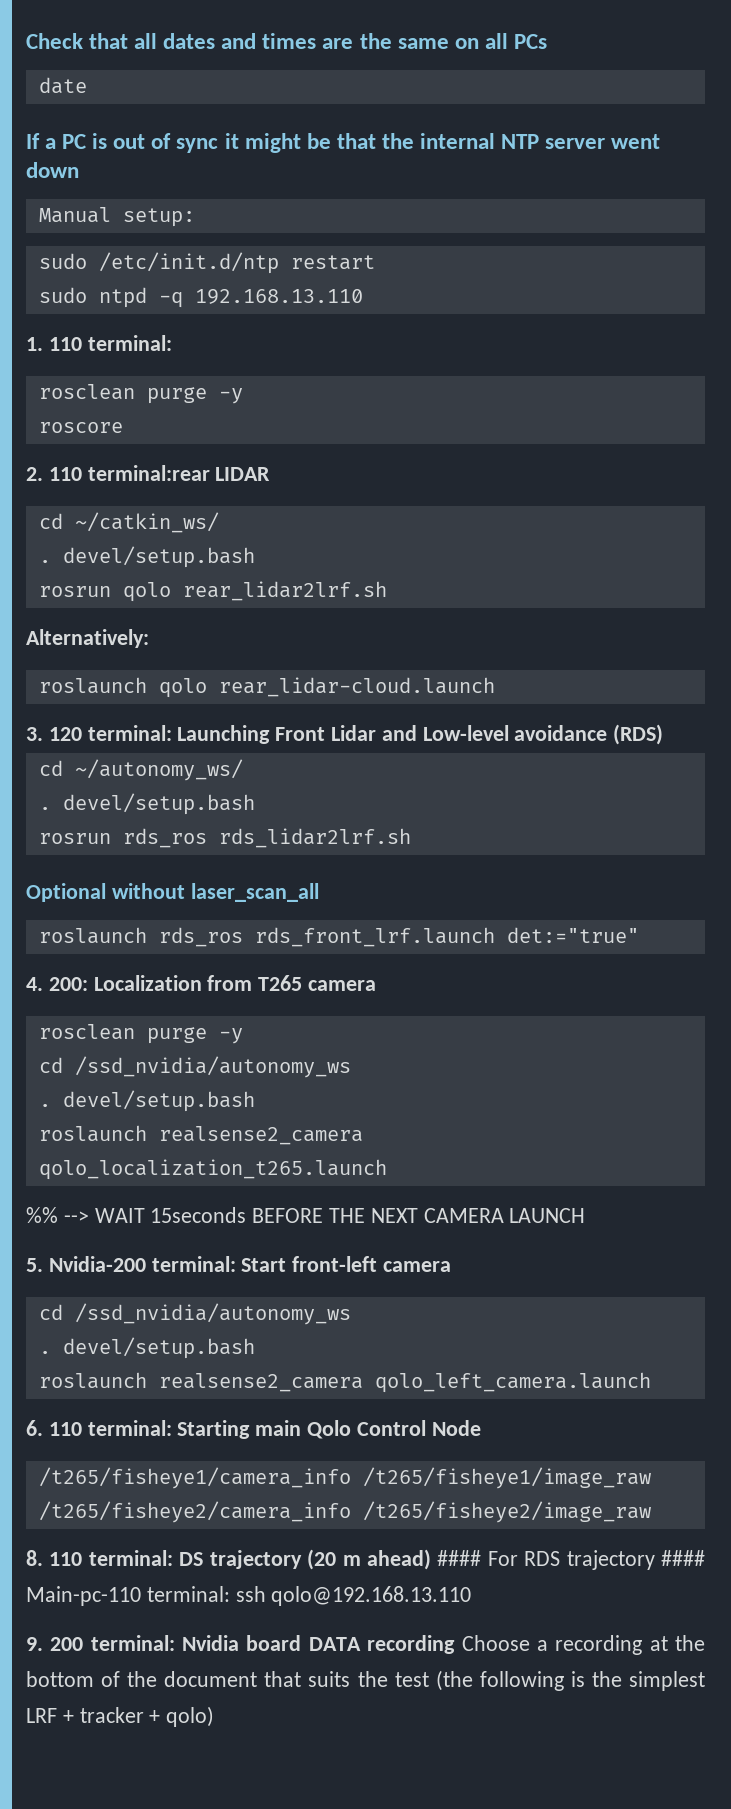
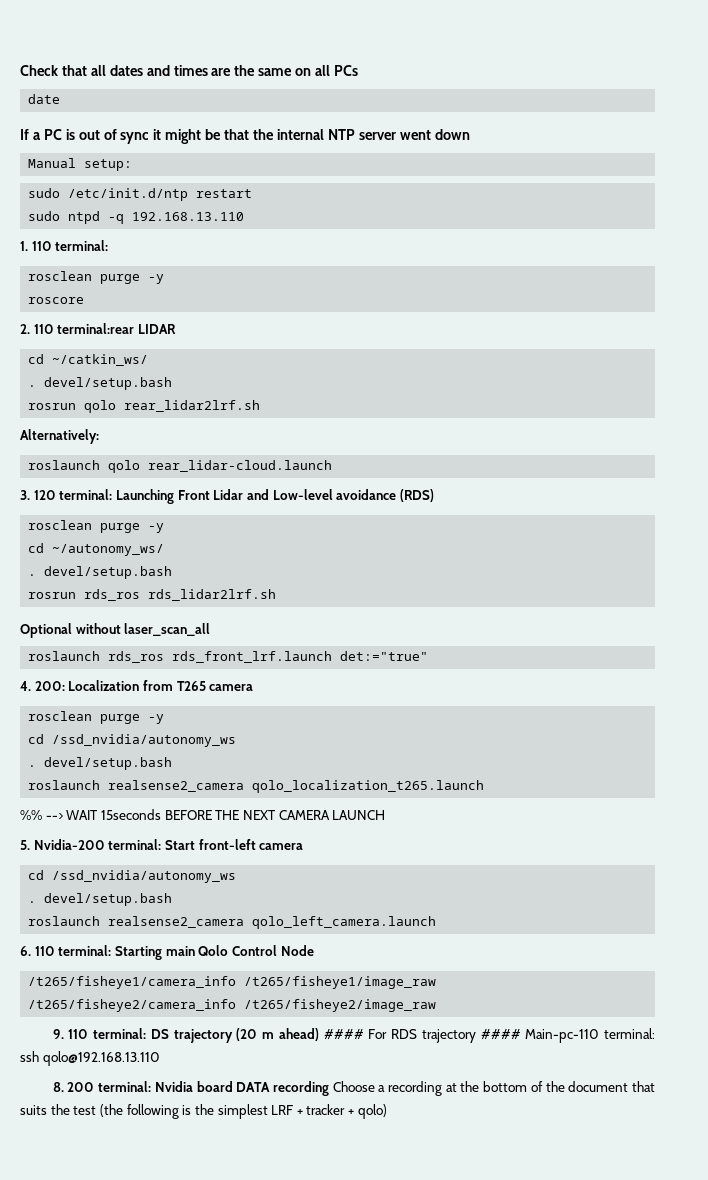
  3. 120 terminal: Launching Front Lidar and Low-level avoidance (RDS)
+ rosclean purge -y
- 8. 110 terminal: DS trajectory (20 m ahead) #### For RDS trajectory #### Main-pc-110 terminal: ssh qolo@192.168.13.110
+ 9. 110 terminal: DS trajectory (20 m ahead) #### For RDS trajectory #### Main-pc-110 terminal: ssh qolo@192.168.13.110
- 9. 200 terminal: Nvidia board DATA recording Choose a recording at the bottom of the document that suits the test (the following is the simplest LRF + tracker + qolo)
+ 8. 200 terminal: Nvidia board DATA recording Choose a recording at the bottom of the document that suits the test (the following is the simplest LRF + tracker + qolo)

